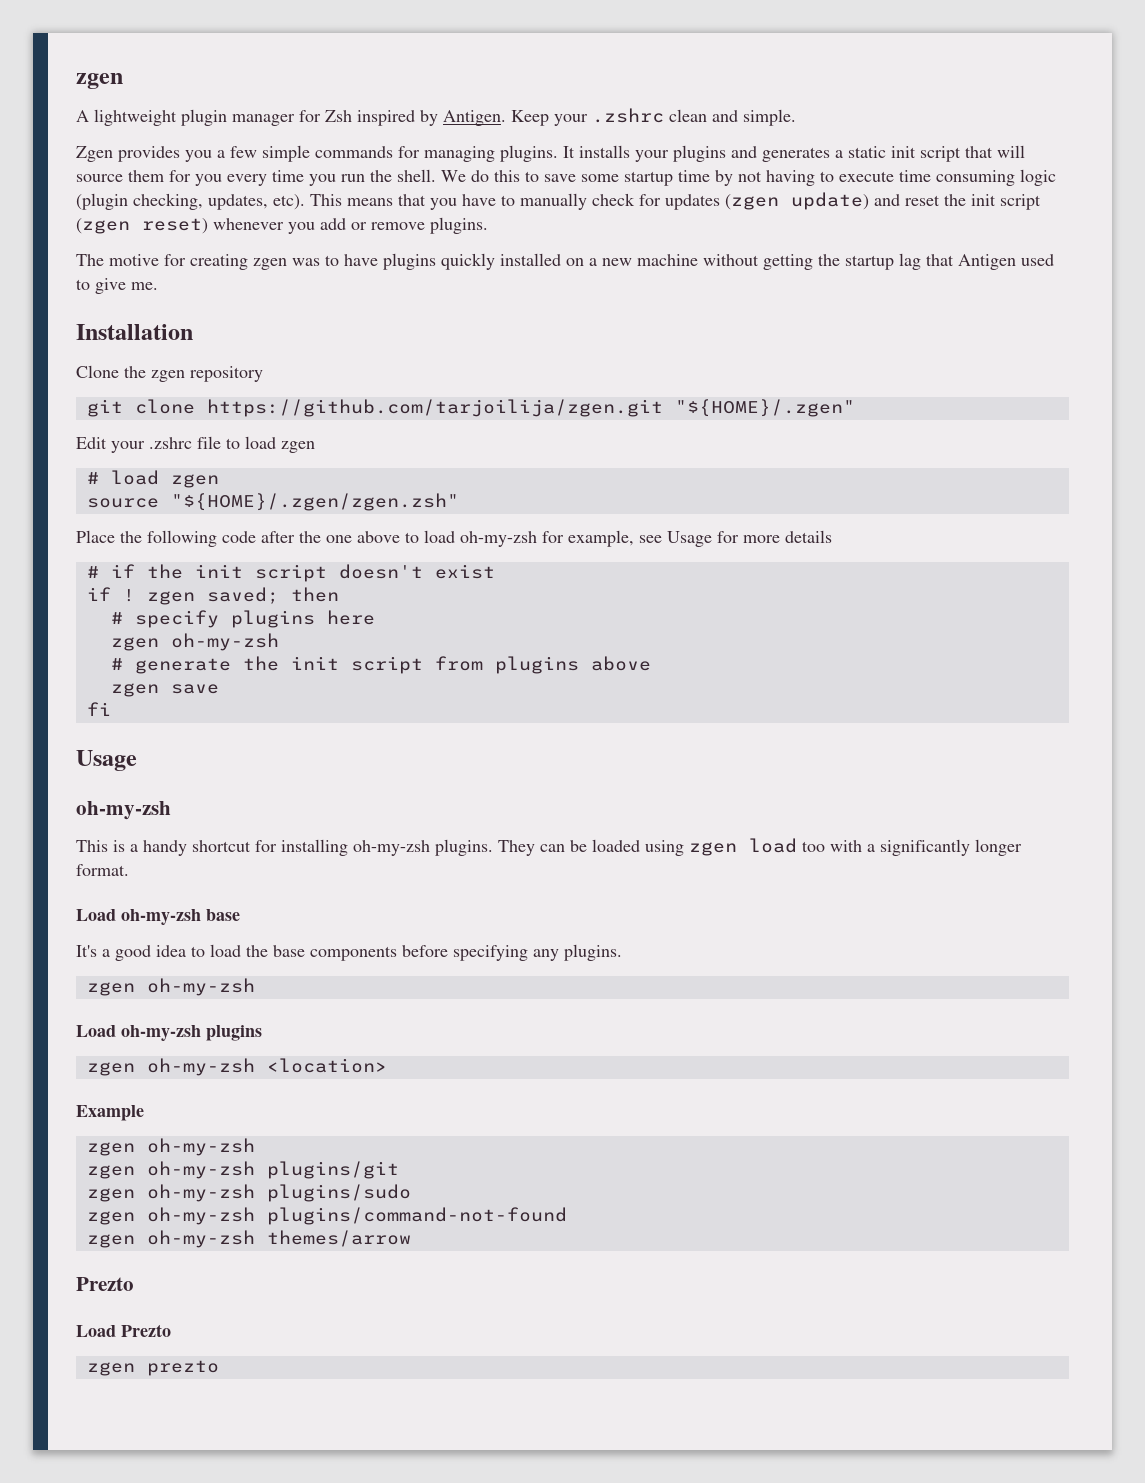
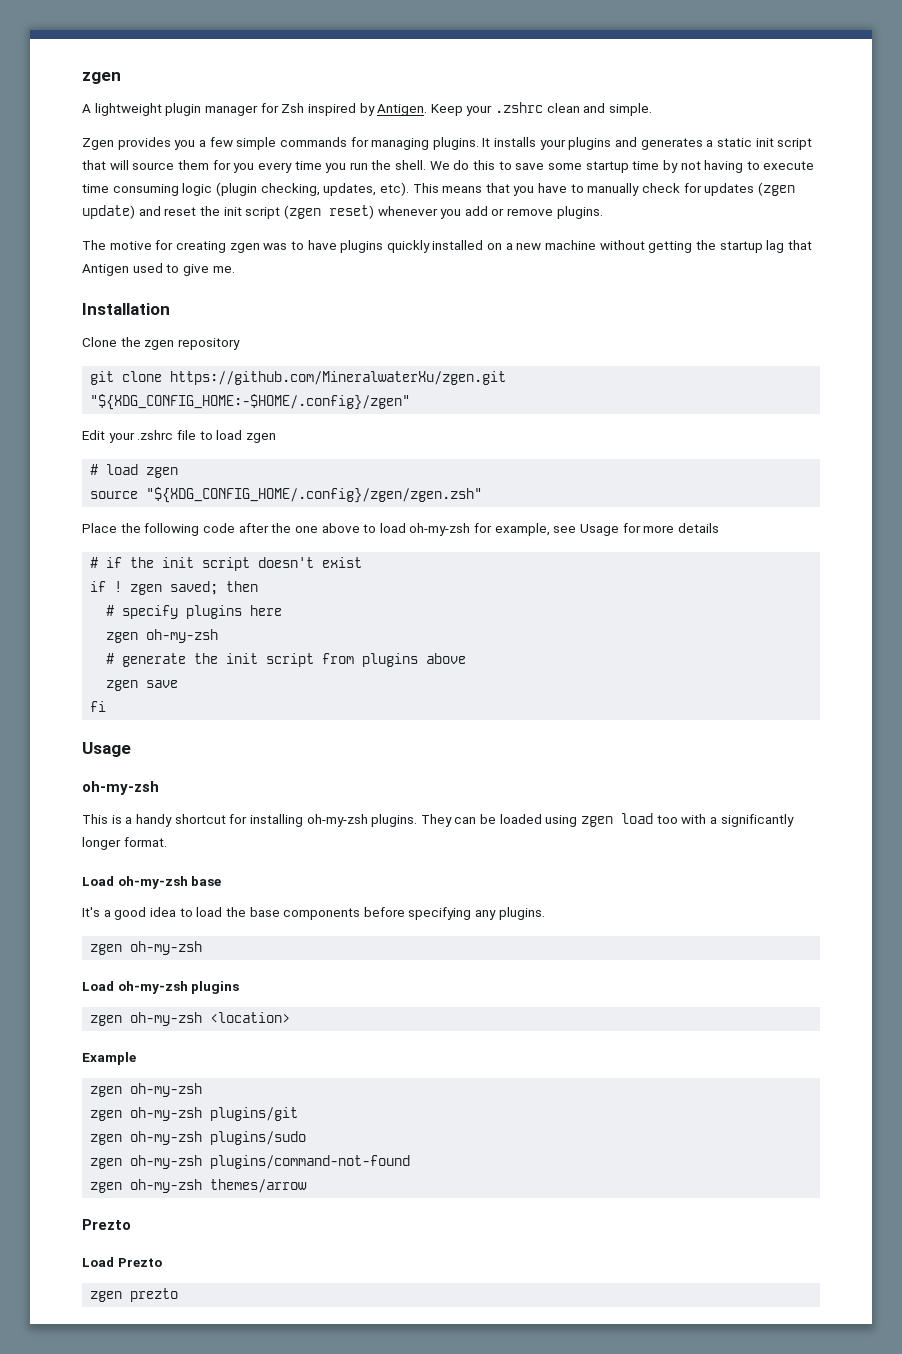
- git clone https://github.com/tarjoilija/zgen.git "${HOME}/.zgen"
+ git clone https://github.com/MineralwaterXu/zgen.git "${XDG_CONFIG_HOME:-$HOME/.config}/zgen"
- source "${HOME}/.zgen/zgen.zsh"
+ source "${XDG_CONFIG_HOME/.config}/zgen/zgen.zsh"

